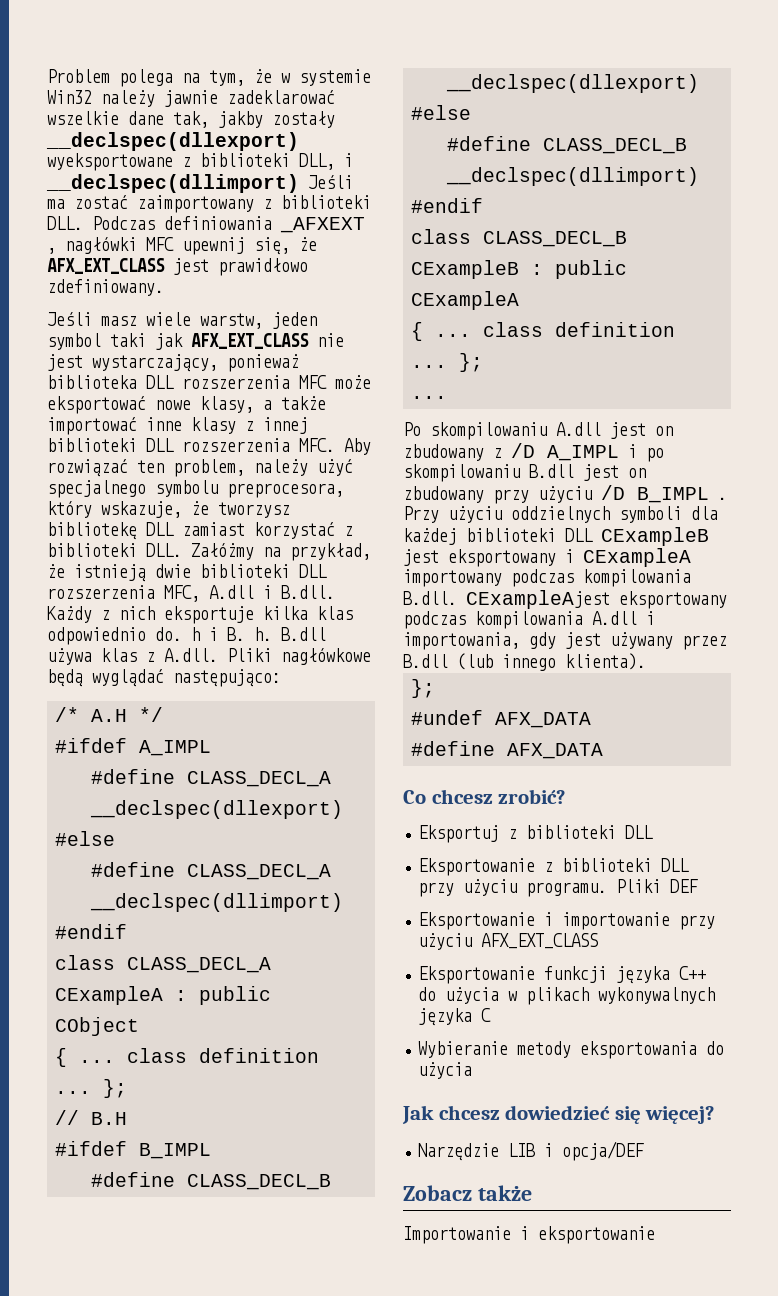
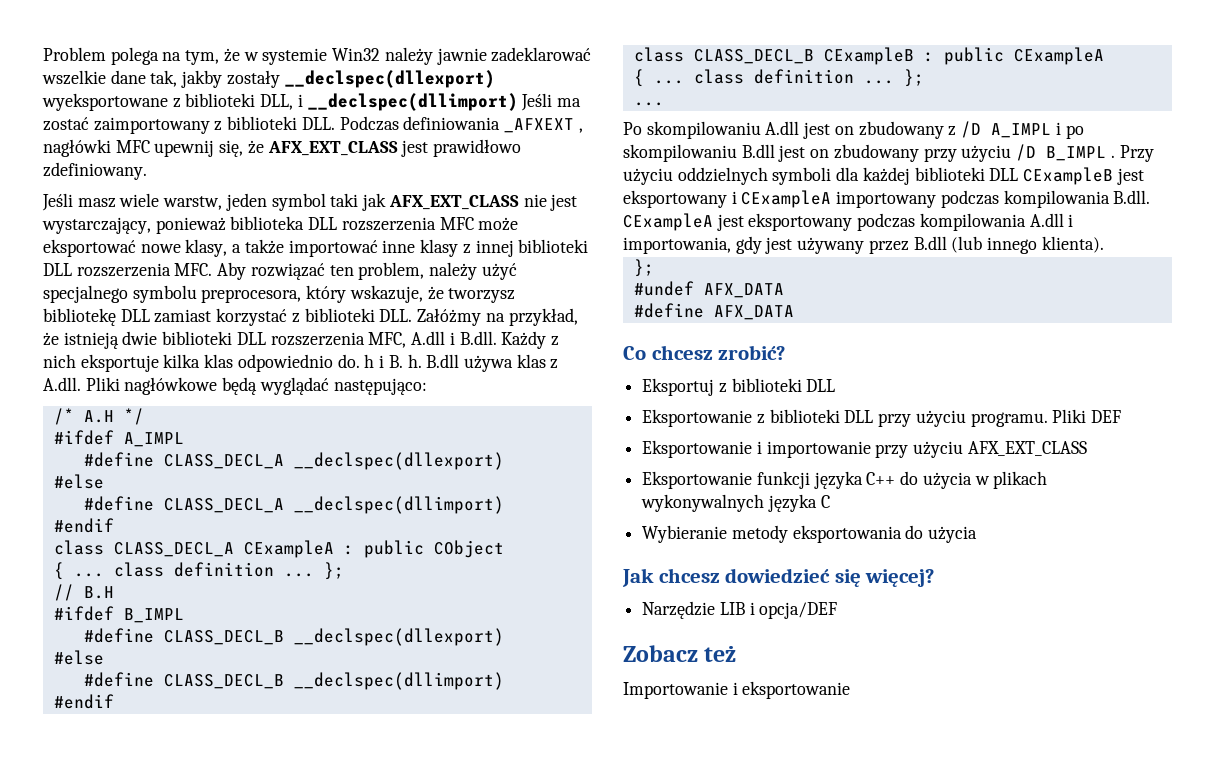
- Przy użyciu oddzielnych symboli dla każdej biblioteki DLL CExampleB jest eksportowany i CExampleA importowany podczas kompilowania B.dll. CExampleAjest eksportowany podczas kompilowania A.dll i importowania, gdy jest używany przez B.dll (lub innego klienta).
+ Przy użyciu oddzielnych symboli dla każdej biblioteki DLL CExampleB jest eksportowany i CExampleA importowany podczas kompilowania B.dll. CExampleA jest eksportowany podczas kompilowania A.dll i importowania, gdy jest używany przez B.dll (lub innego klienta).
- Zobacz także
+ Zobacz też

